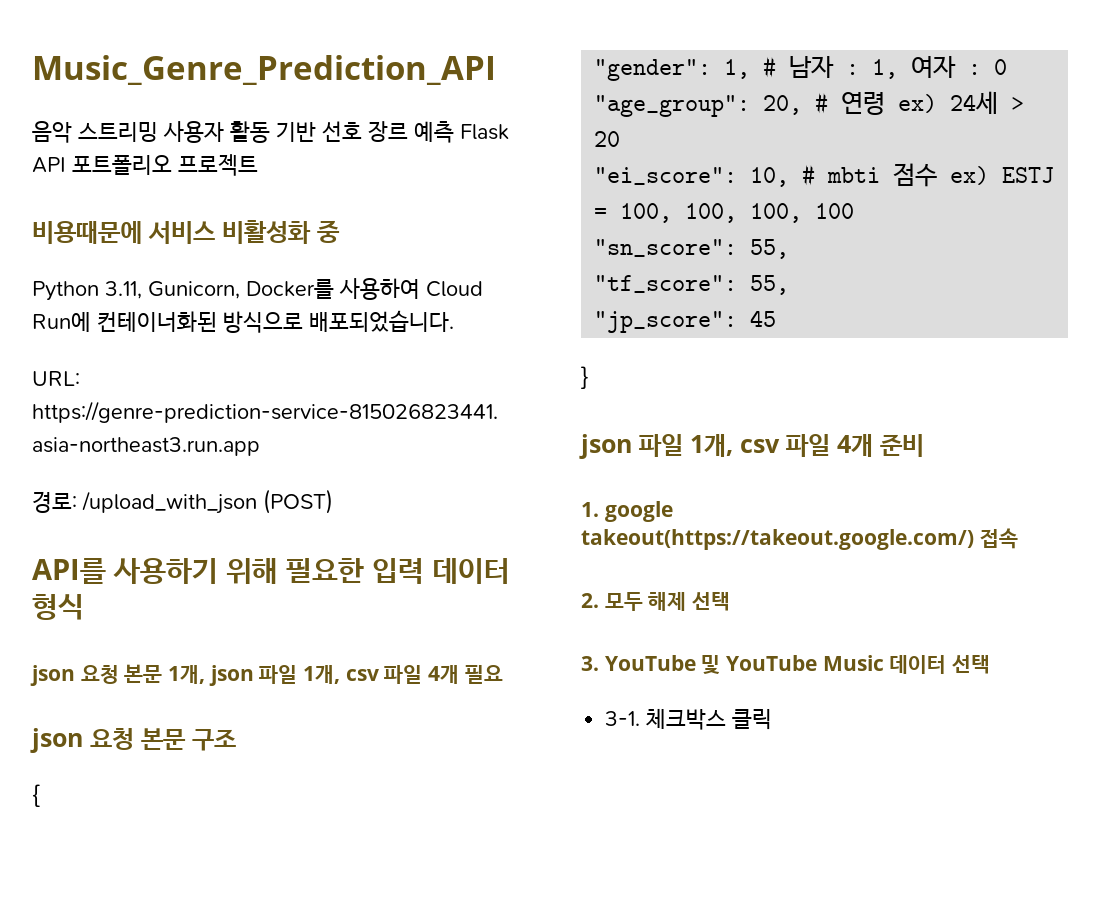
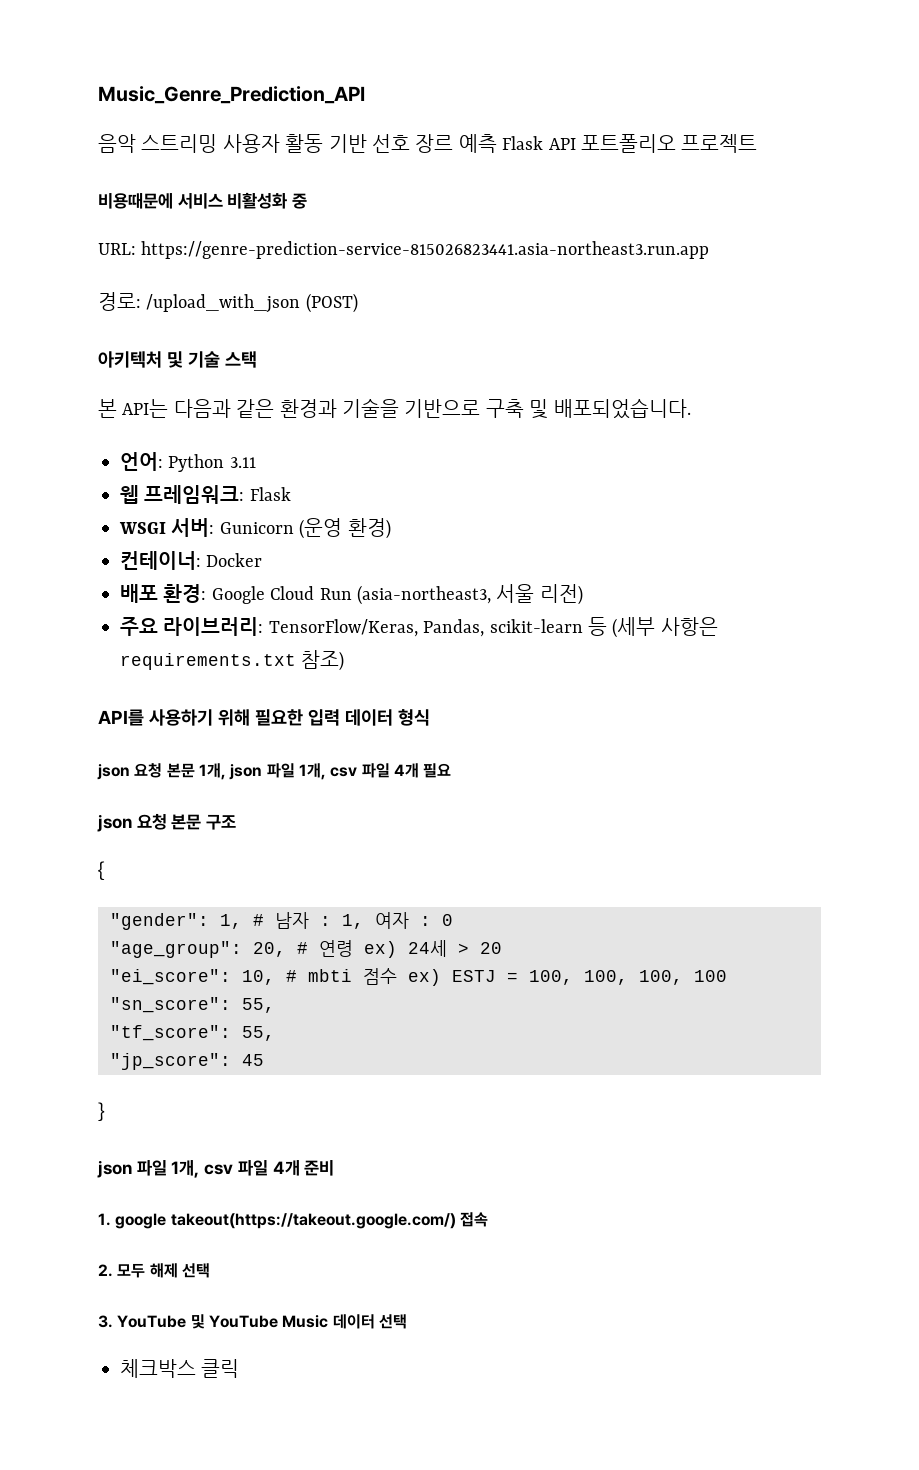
- Python 3.11, Gunicorn, Docker를 사용하여 Cloud Run에 컨테이너화된 방식으로 배포되었습니다.
+ 아키텍처 및 기술 스택
+ 본 API는 다음과 같은 환경과 기술을 기반으로 구축 및 배포되었습니다.
+ 언어: Python 3.11
+ 웹 프레임워크: Flask
+ WSGI 서버: Gunicorn (운영 환경)
+ 컨테이너: Docker
+ 배포 환경: Google Cloud Run (asia-northeast3, 서울 리전)
+ 주요 라이브러리: TensorFlow/Keras, Pandas, scikit-learn 등 (세부 사항은 requirements.txt 참조)
- 3-1.

